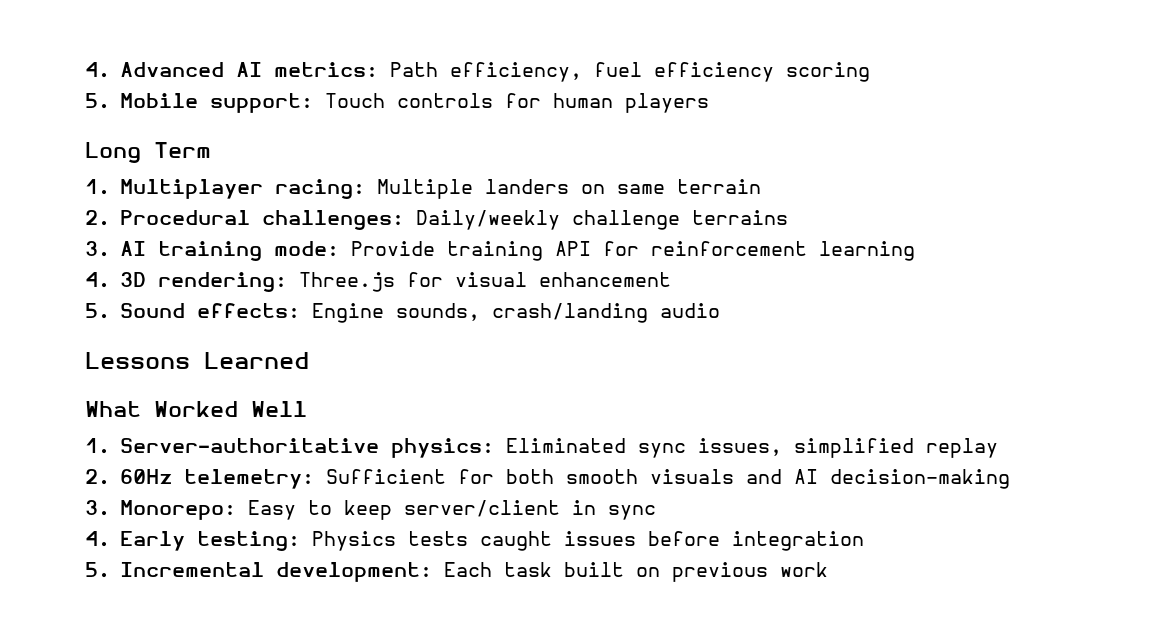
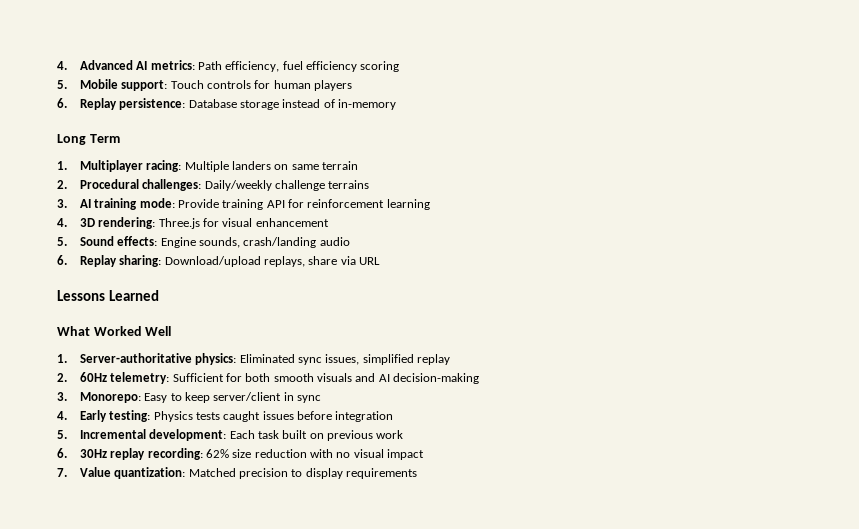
+ 6. Replay persistence: Database storage instead of in-memory
+ 6. Replay sharing: Download/upload replays, share via URL
+ 6. 30Hz replay recording: 62% size reduction with no visual impact
+ 7. Value quantization: Matched precision to display requirements

